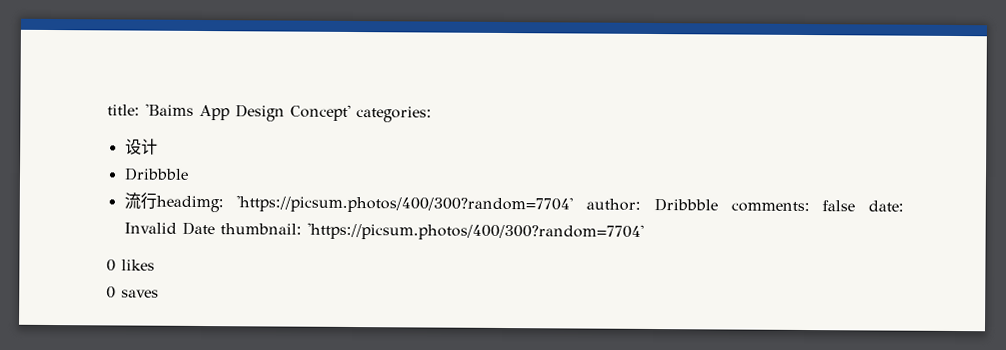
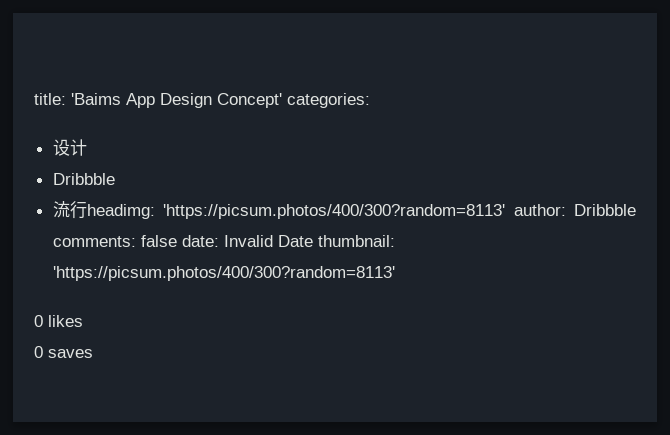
- 流行headimg: 'https://picsum.photos/400/300?random=7704' author: Dribbble comments: false date: Invalid Date thumbnail: 'https://picsum.photos/400/300?random=7704'
+ 流行headimg: 'https://picsum.photos/400/300?random=8113' author: Dribbble comments: false date: Invalid Date thumbnail: 'https://picsum.photos/400/300?random=8113'

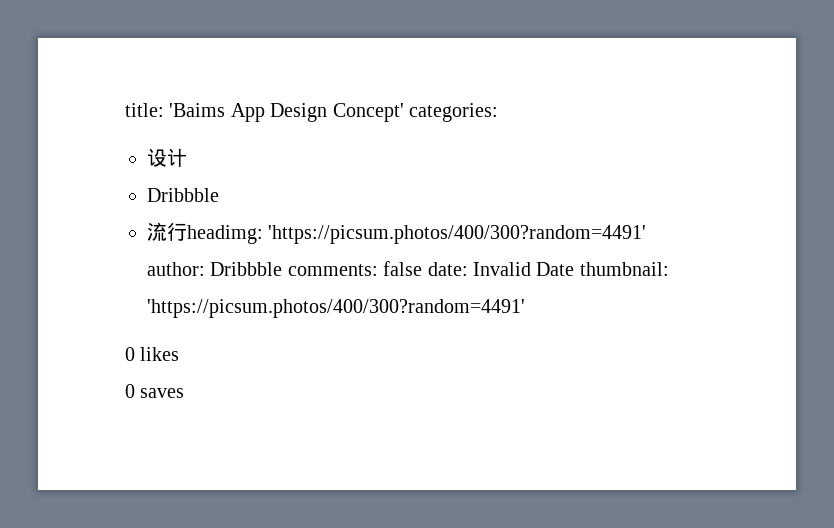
- 流行headimg: 'https://picsum.photos/400/300?random=8113' author: Dribbble comments: false date: Invalid Date thumbnail: 'https://picsum.photos/400/300?random=8113'
+ 流行headimg: 'https://picsum.photos/400/300?random=4491' author: Dribbble comments: false date: Invalid Date thumbnail: 'https://picsum.photos/400/300?random=4491'

